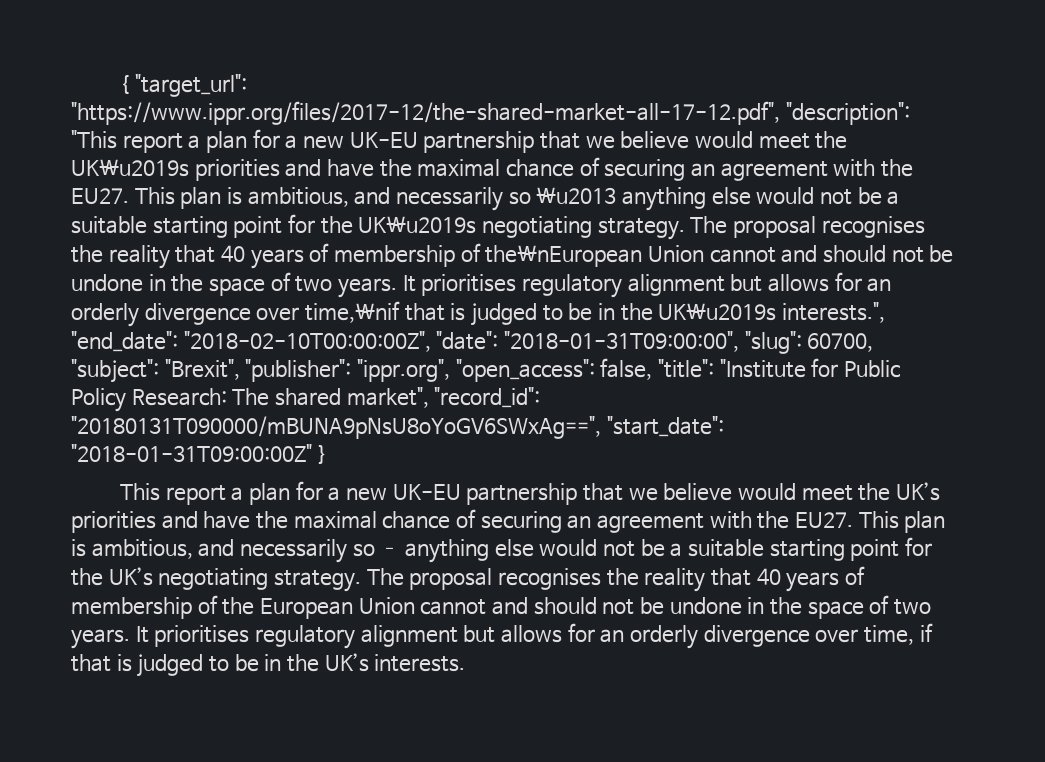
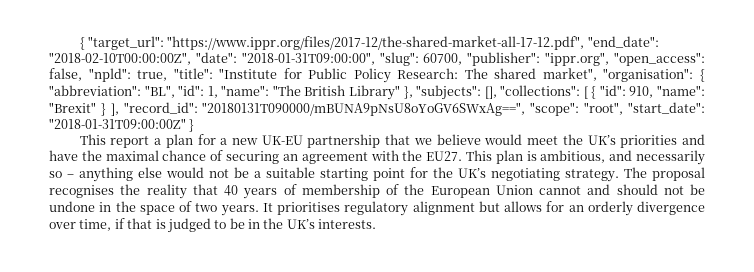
- { "target_url": "https://www.ippr.org/files/2017-12/the-shared-market-all-17-12.pdf", "description": "This report a plan for a new UK-EU partnership that we believe would meet the UK\u2019s priorities and have the maximal chance of securing an agreement with the EU27. This plan is ambitious, and necessarily so \u2013 anything else would not be a suitable starting point for the UK\u2019s negotiating strategy. The proposal recognises the reality that 40 years of membership of the\nEuropean Union cannot and should not be undone in the space of two years. It prioritises regulatory alignment but allows for an orderly divergence over time,\nif that is judged to be in the UK\u2019s interests.", "end_date": "2018-02-10T00:00:00Z", "date": "2018-01-31T09:00:00", "slug": 60700, "subject": "Brexit", "publisher": "ippr.org", "open_access": false, "title": "Institute for Public Policy Research: The shared market", "record_id": "20180131T090000/mBUNA9pNsU8oYoGV6SWxAg==", "start_date": "2018-01-31T09:00:00Z" }
+ { "target_url": "https://www.ippr.org/files/2017-12/the-shared-market-all-17-12.pdf", "end_date": "2018-02-10T00:00:00Z", "date": "2018-01-31T09:00:00", "slug": 60700, "publisher": "ippr.org", "open_access": false, "npld": true, "title": "Institute for Public Policy Research: The shared market", "organisation": { "abbreviation": "BL", "id": 1, "name": "The British Library" }, "subjects": [], "collections": [ { "id": 910, "name": "Brexit" } ], "record_id": "20180131T090000/mBUNA9pNsU8oYoGV6SWxAg==", "scope": "root", "start_date": "2018-01-31T09:00:00Z" }

